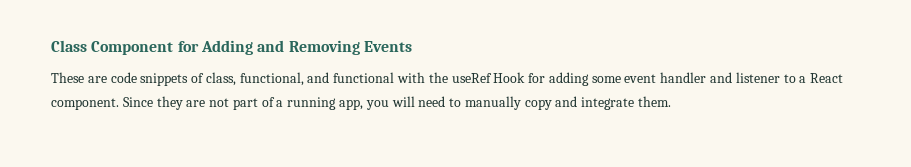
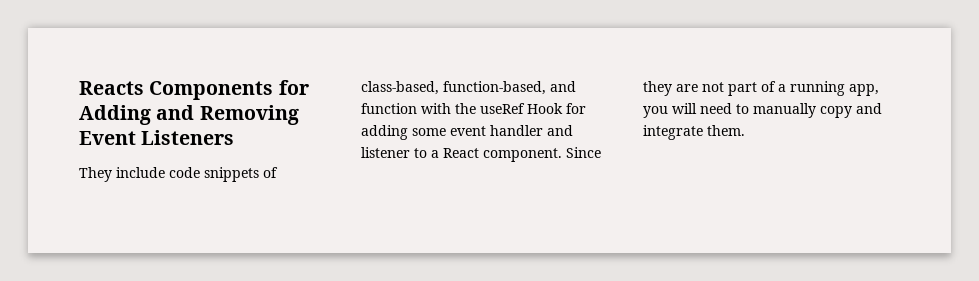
- Class Component for Adding and Removing Events
- These are code snippets of class, functional, and functional with the useRef Hook for adding some event handler and listener to a React component.
+ Reacts Components for Adding and Removing Event Listeners
+ They include code snippets of class-based, function-based, and function with the useRef Hook for adding some event handler and listener to a React component.

